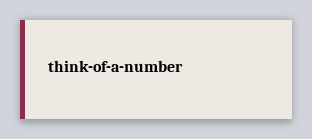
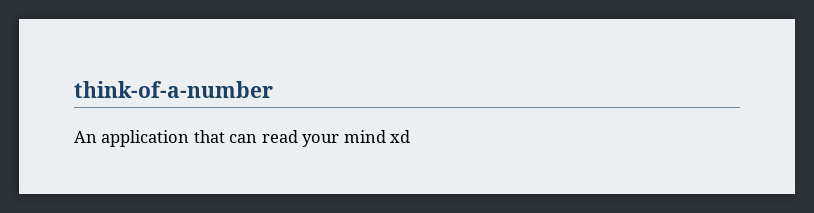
+ An application that can read your mind xd

